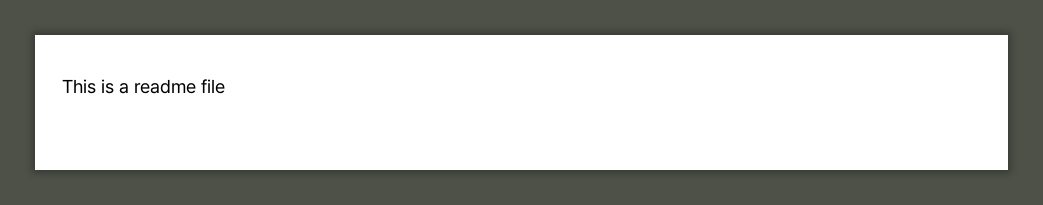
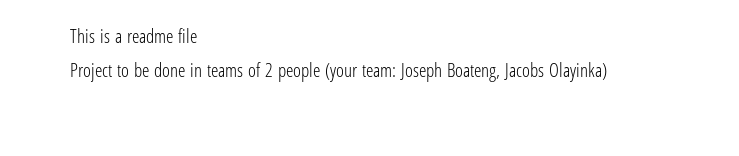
+ Project to be done in teams of 2 people (your team: Joseph Boateng, Jacobs Olayinka)

